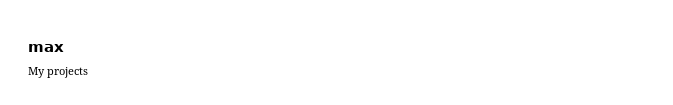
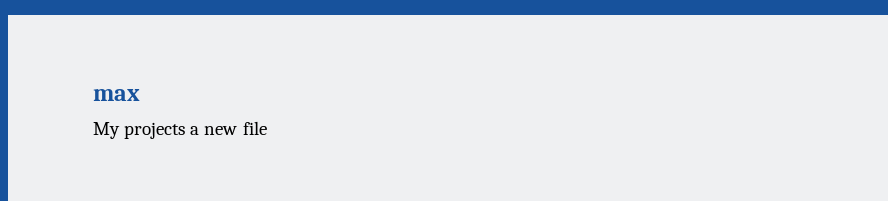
- My projects
+ My projects a new file

